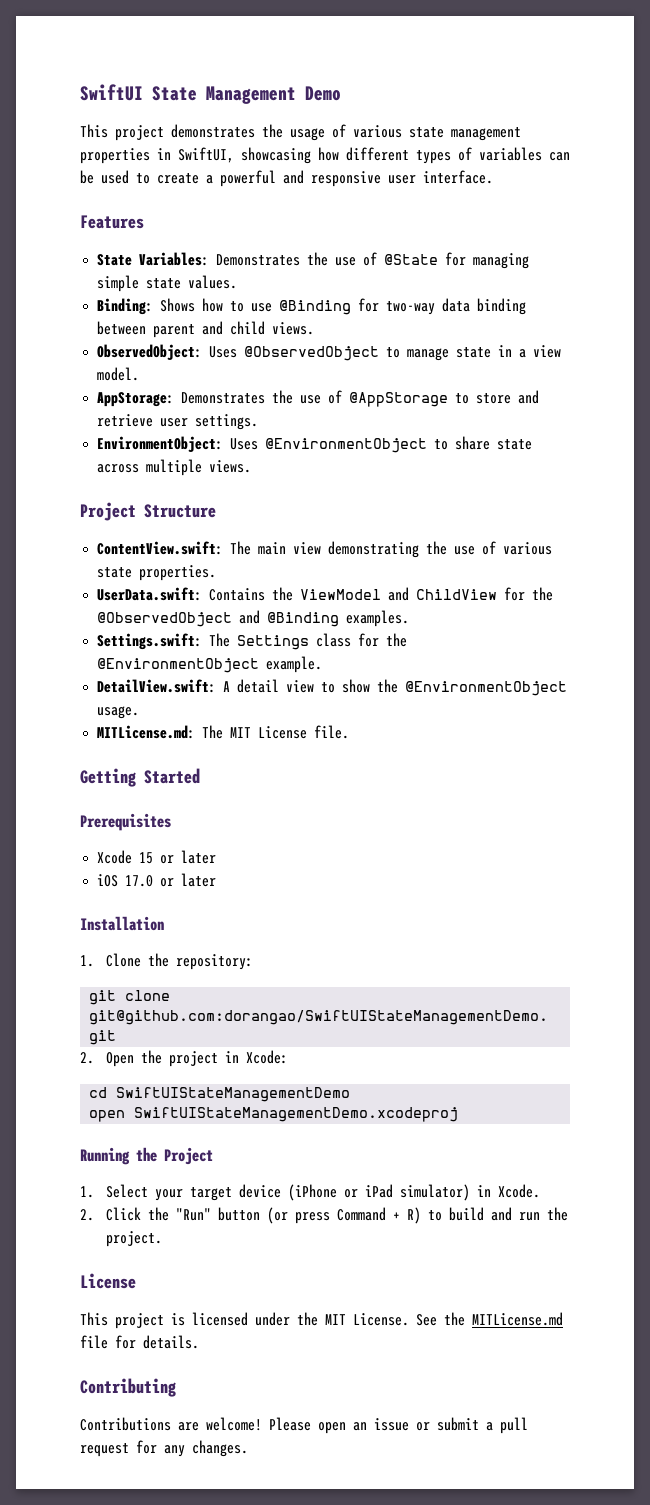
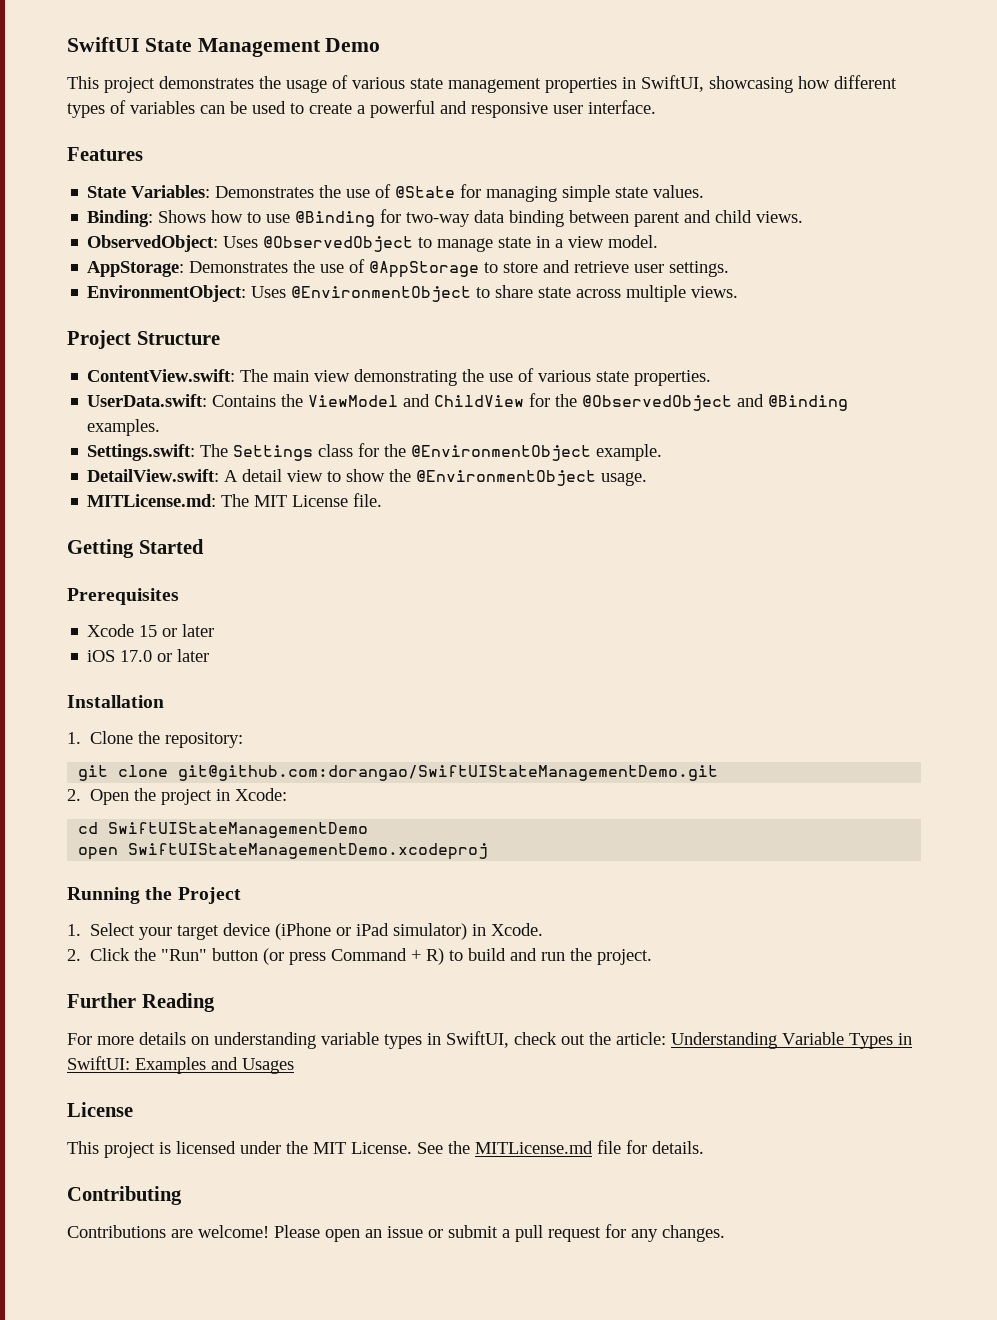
+ Further Reading
+ For more details on understanding variable types in SwiftUI, check out the article: Understanding Variable Types in SwiftUI: Examples and Usages

